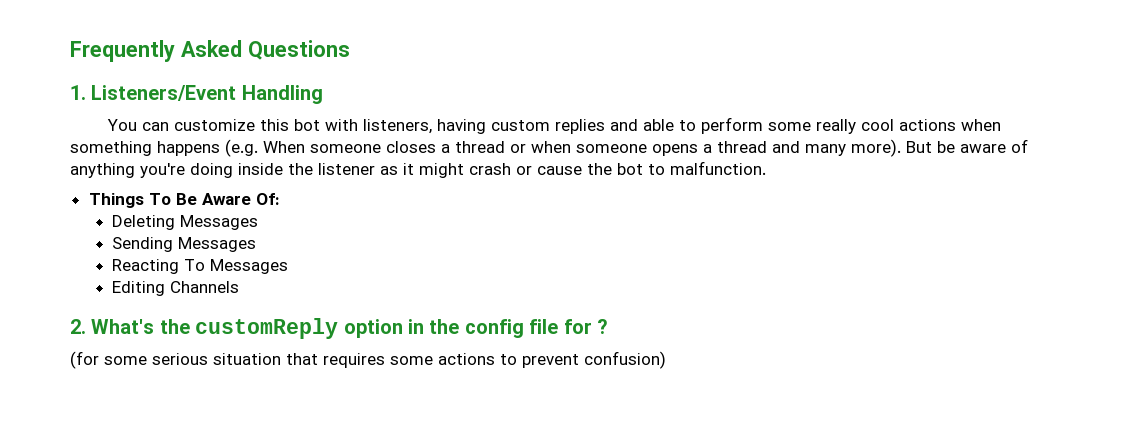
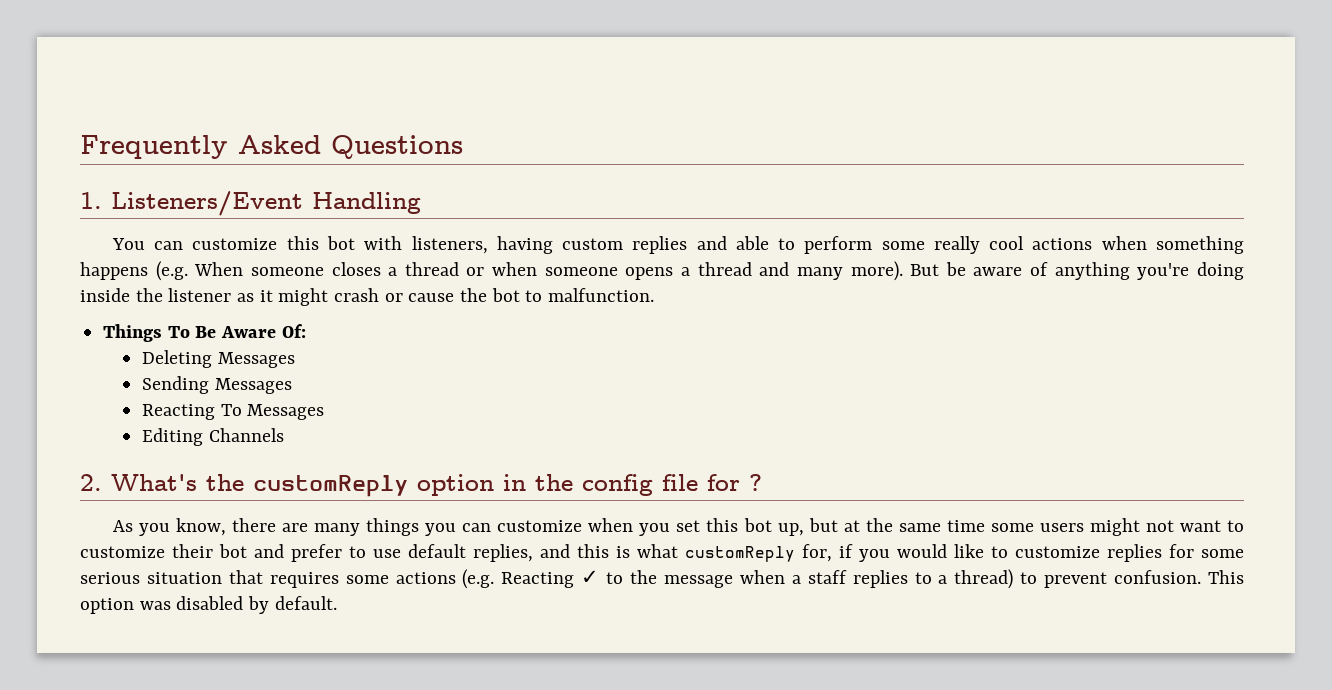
- (for some serious situation that requires some actions to prevent confusion)
+ As you know, there are many things you can customize when you set this bot up, but at the same time some users might not want to customize their bot and prefer to use default replies, and this is what customReply for, if you would like to customize replies for some serious situation that requires some actions (e.g. Reacting ✓ to the message when a staff replies to a thread) to prevent confusion. This option was disabled by default.

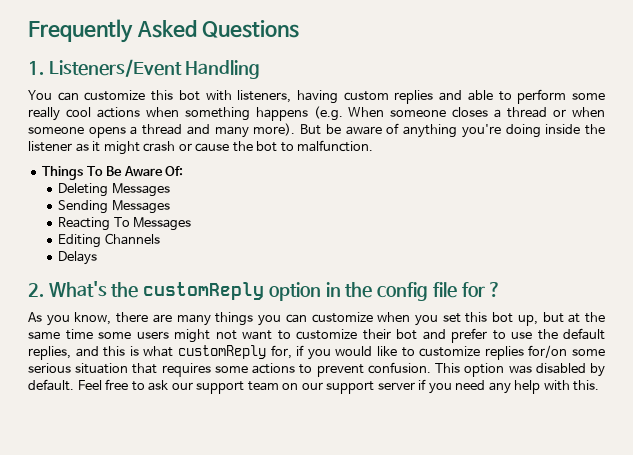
+ Delays
- As you know, there are many things you can customize when you set this bot up, but at the same time some users might not want to customize their bot and prefer to use default replies, and this is what customReply for, if you would like to customize replies for some serious situation that requires some actions (e.g. Reacting ✓ to the message when a staff replies to a thread) to prevent confusion.
+ As you know, there are many things you can customize when you set this bot up, but at the same time some users might not want to customize their bot and prefer to use the default replies, and this is what customReply for, if you would like to customize replies for/on some serious situation that requires some actions to prevent confusion.
+ Feel free to ask our support team on our support server if you need any help with this.

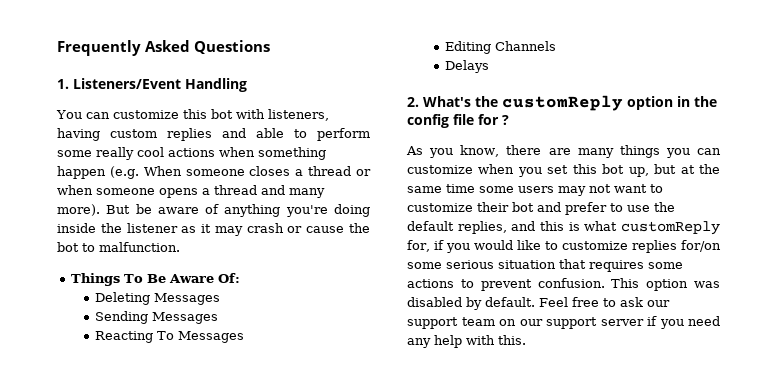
- You can customize this bot with listeners, having custom replies and able to perform some really cool actions when something happens (e.g. When someone closes a thread or when someone opens a thread and many more).
+ You can customize this bot with listeners, having custom replies and able to perform some really cool actions when something happen (e.g. When someone closes a thread or when someone opens a thread and many more).
- But be aware of anything you're doing inside the listener as it might crash or cause the bot to malfunction.
+ But be aware of anything you're doing inside the listener as it may crash or cause the bot to malfunction.
- As you know, there are many things you can customize when you set this bot up, but at the same time some users might not want to customize their bot and prefer to use the default replies, and this is what customReply for, if you would like to customize replies for/on some serious situation that requires some actions to prevent confusion.
+ As you know, there are many things you can customize when you set this bot up, but at the same time some users may not want to customize their bot and prefer to use the default replies, and this is what customReply for, if you would like to customize replies for/on some serious situation that requires some actions to prevent confusion.

